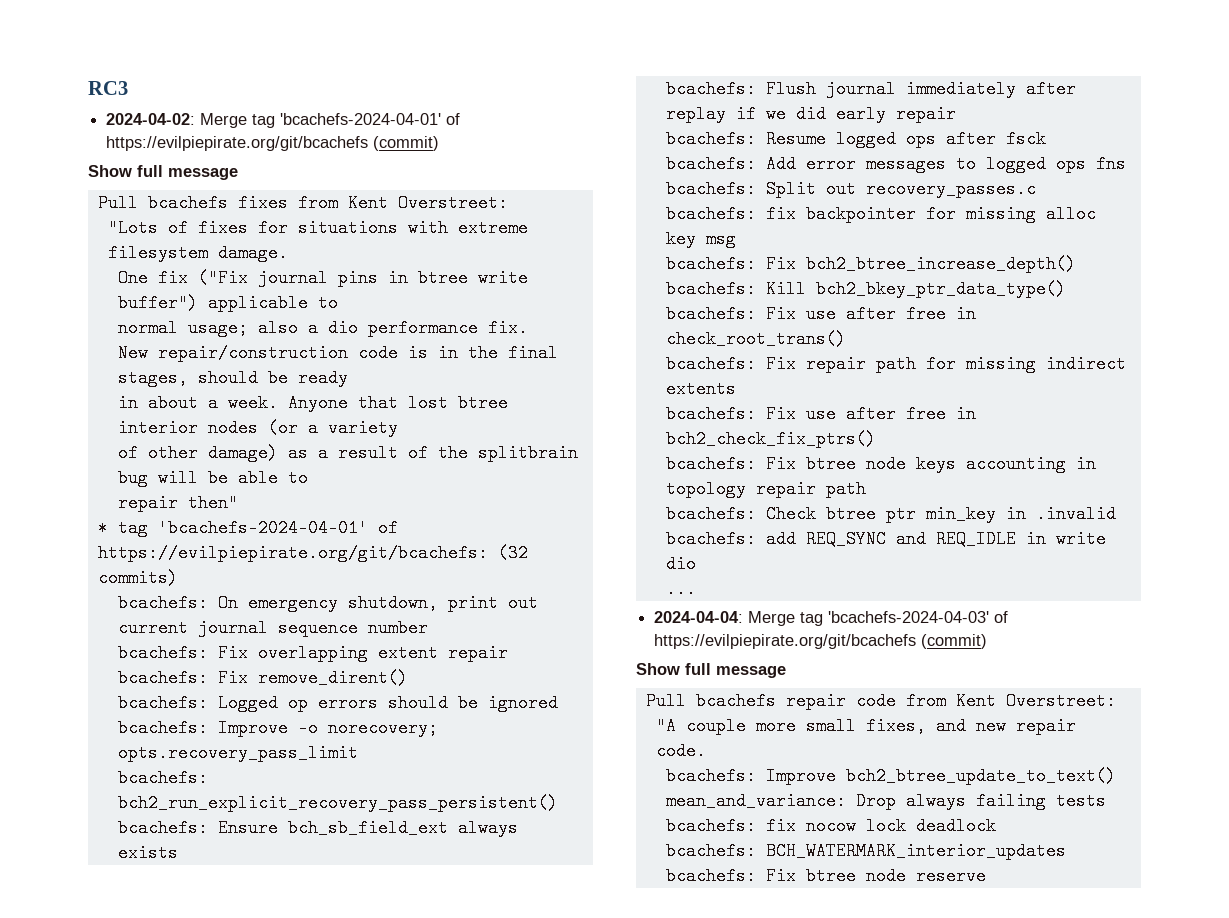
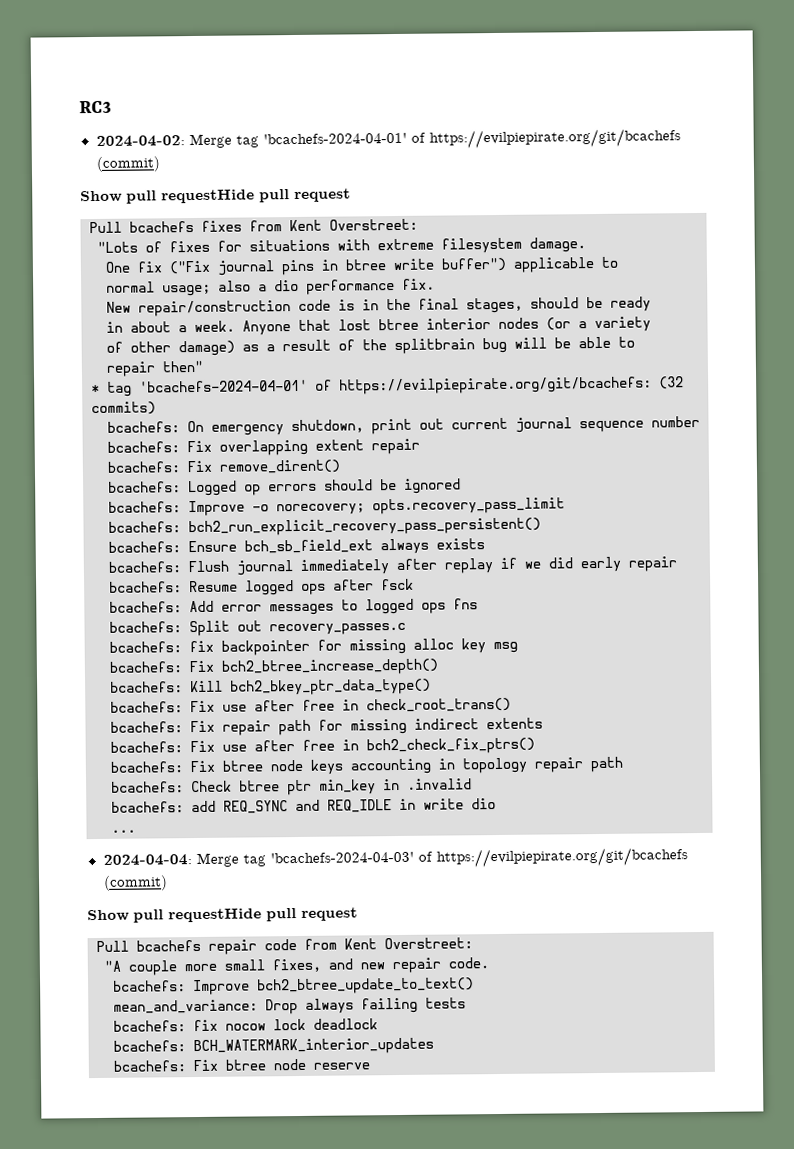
  2024-04-02: Merge tag 'bcachefs-2024-04-01' of https://evilpiepirate.org/git/bcachefs (commit)
- Show full message
+ Show pull requestHide pull request
  2024-04-04: Merge tag 'bcachefs-2024-04-03' of https://evilpiepirate.org/git/bcachefs (commit)
- Show full message
+ Show pull requestHide pull request

